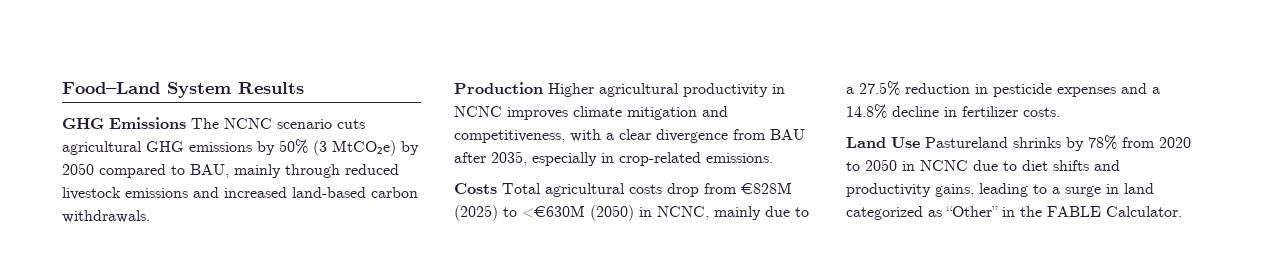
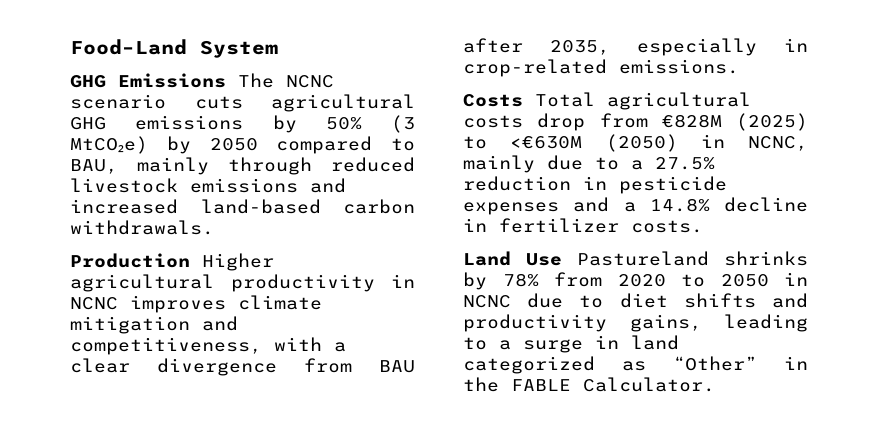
- Food–Land System Results
+ Food–Land System

